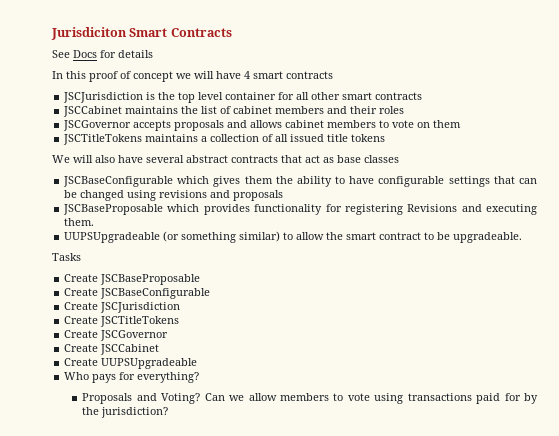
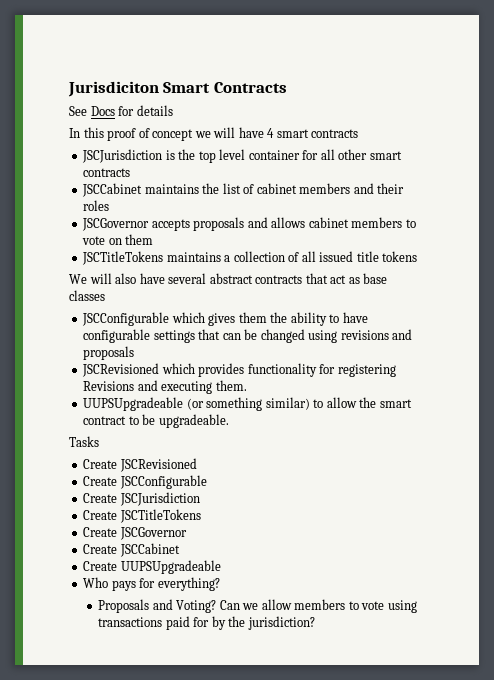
- JSCBaseConfigurable which gives them the ability to have configurable settings that can be changed using revisions and proposals
+ JSCConfigurable which gives them the ability to have configurable settings that can be changed using revisions and proposals
- JSCBaseProposable which provides functionality for registering Revisions and executing them.
+ JSCRevisioned which provides functionality for registering Revisions and executing them.
- Create JSCBaseProposable
- Create JSCBaseConfigurable
+ Create JSCRevisioned
+ Create JSCConfigurable

